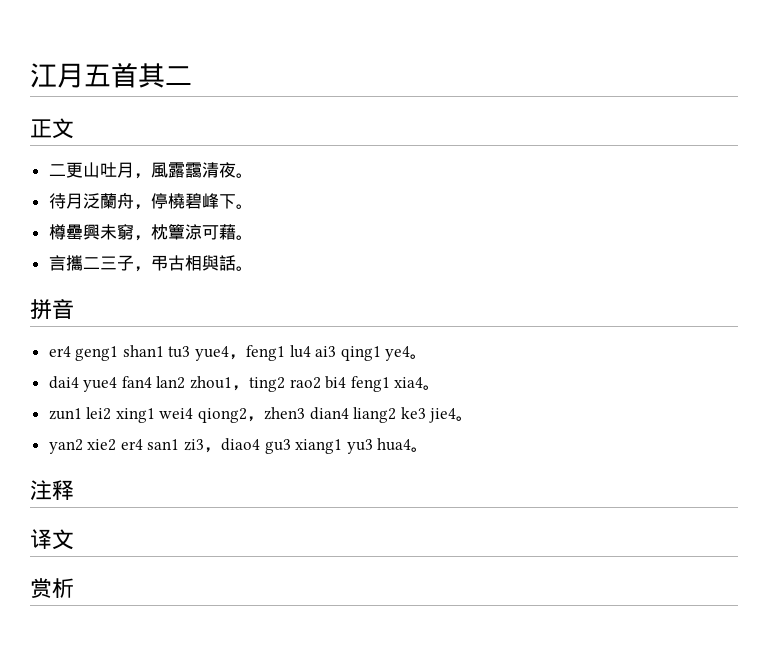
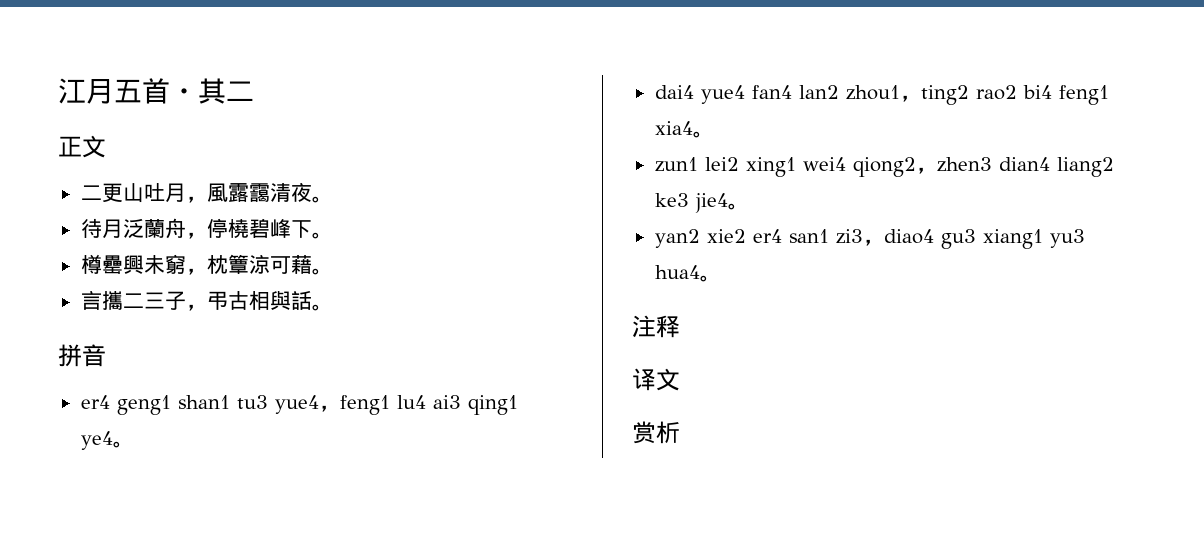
- 江月五首其二
+ 江月五首・其二

